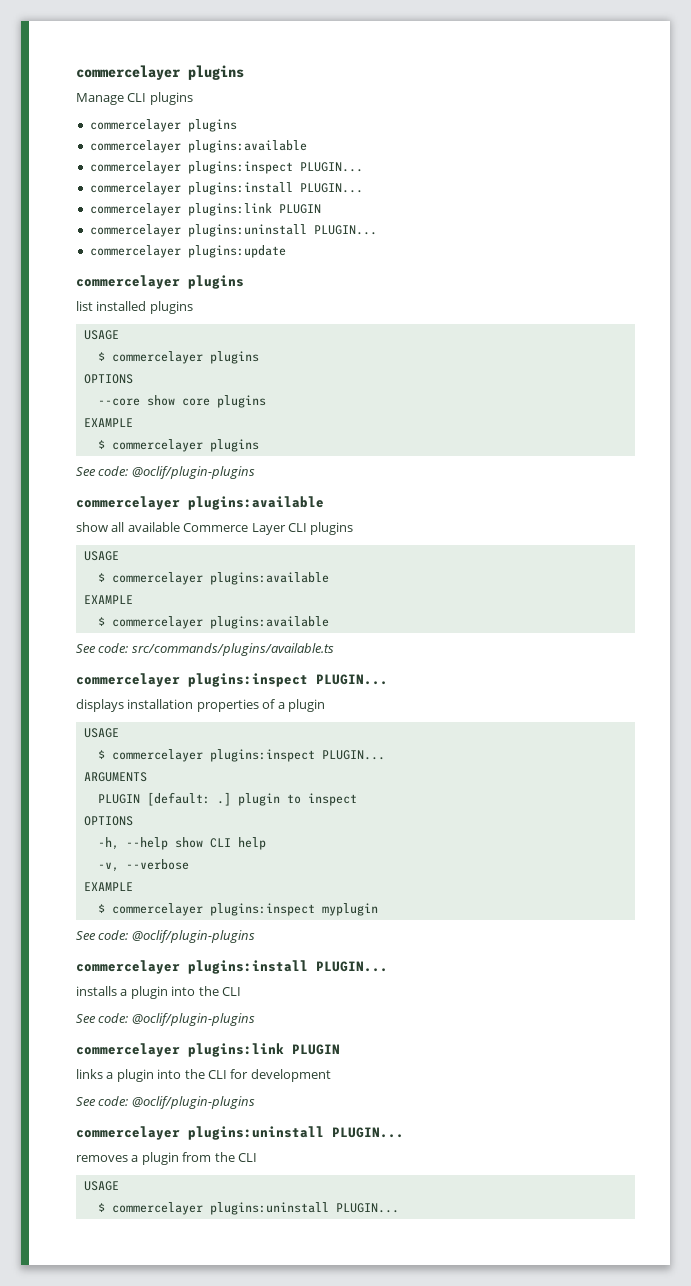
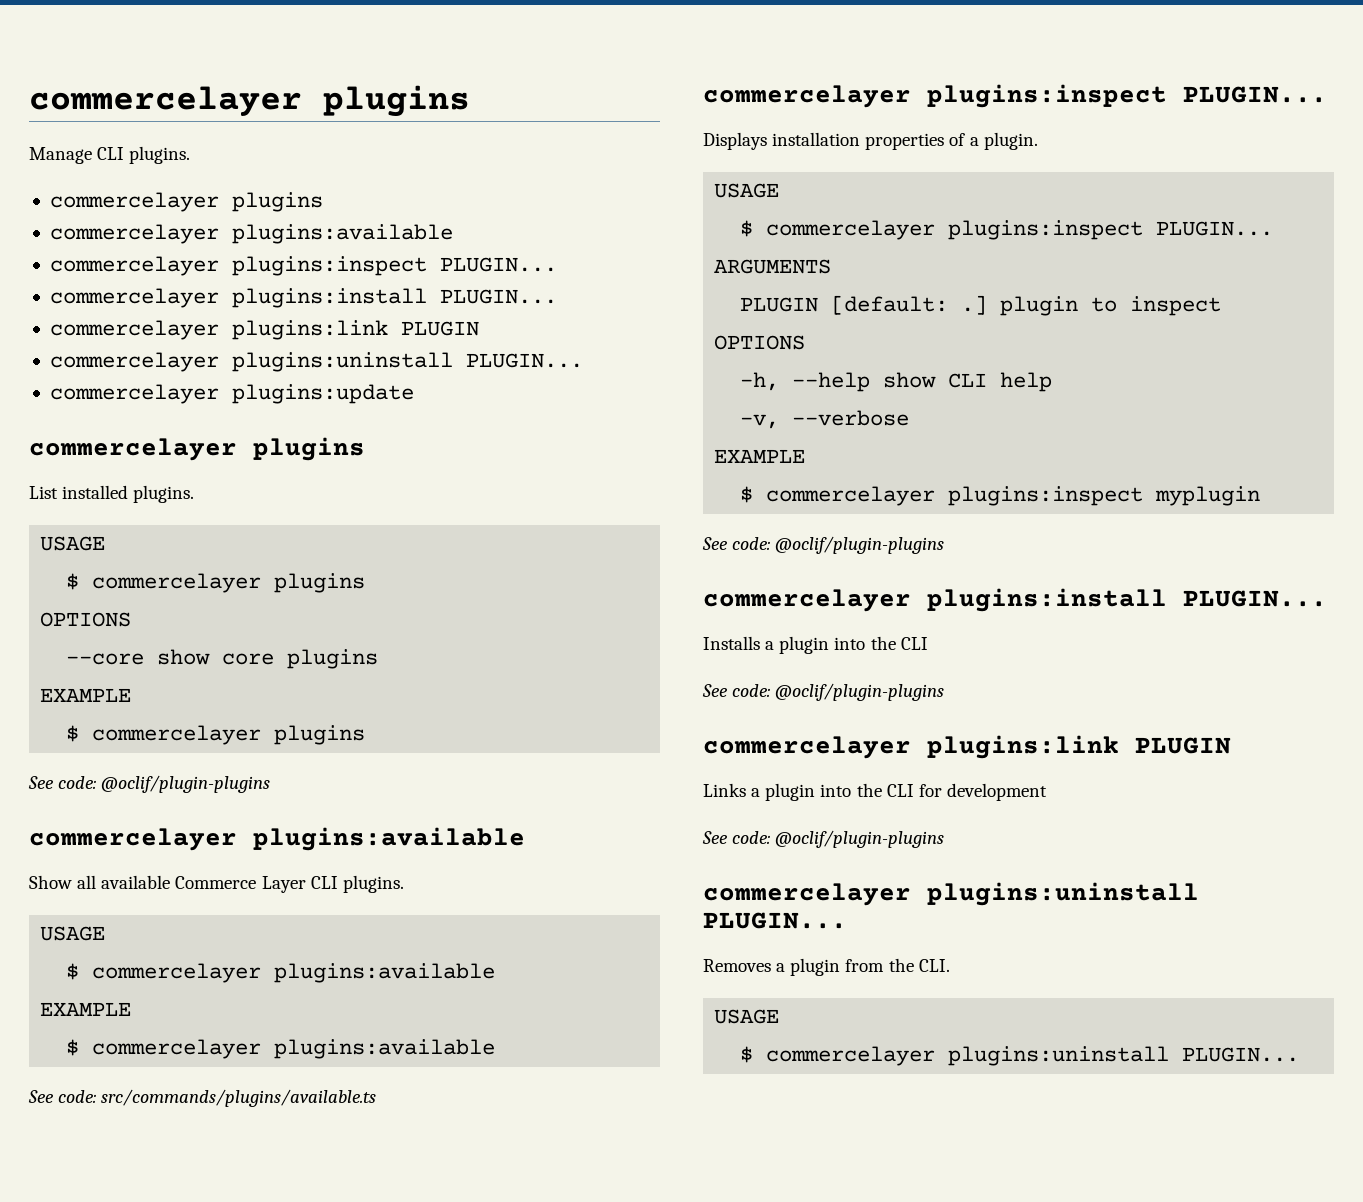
- Manage CLI plugins
+ Manage CLI plugins.
- list installed plugins
+ List installed plugins.
- show all available Commerce Layer CLI plugins
+ Show all available Commerce Layer CLI plugins.
- displays installation properties of a plugin
+ Displays installation properties of a plugin.
- installs a plugin into the CLI
+ Installs a plugin into the CLI
- links a plugin into the CLI for development
+ Links a plugin into the CLI for development
- removes a plugin from the CLI
+ Removes a plugin from the CLI.

